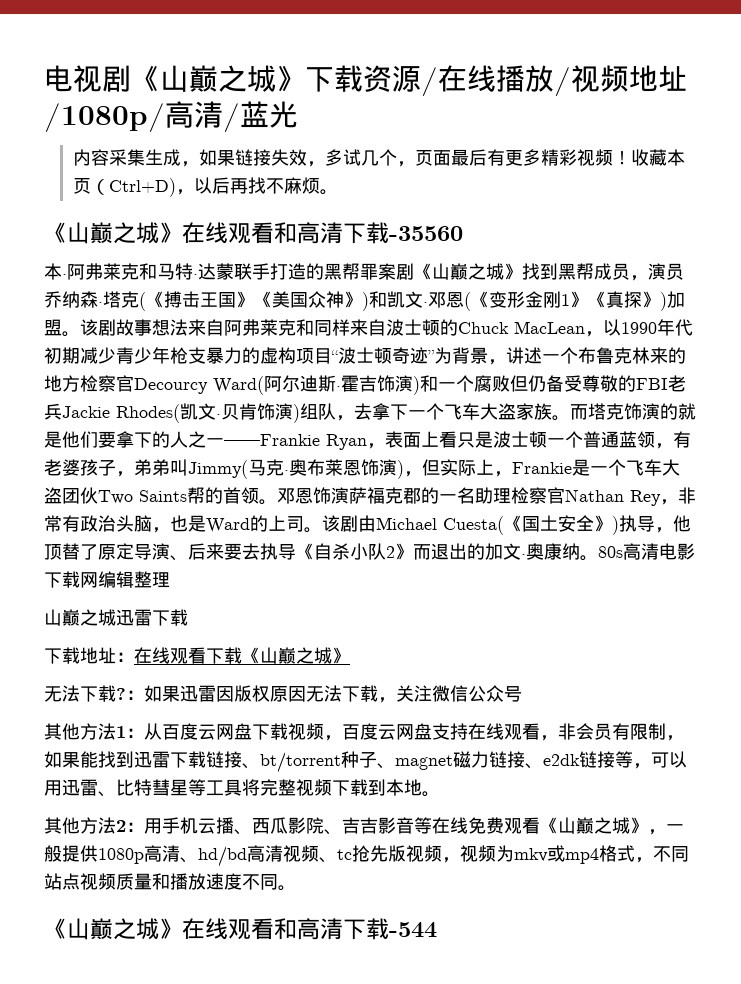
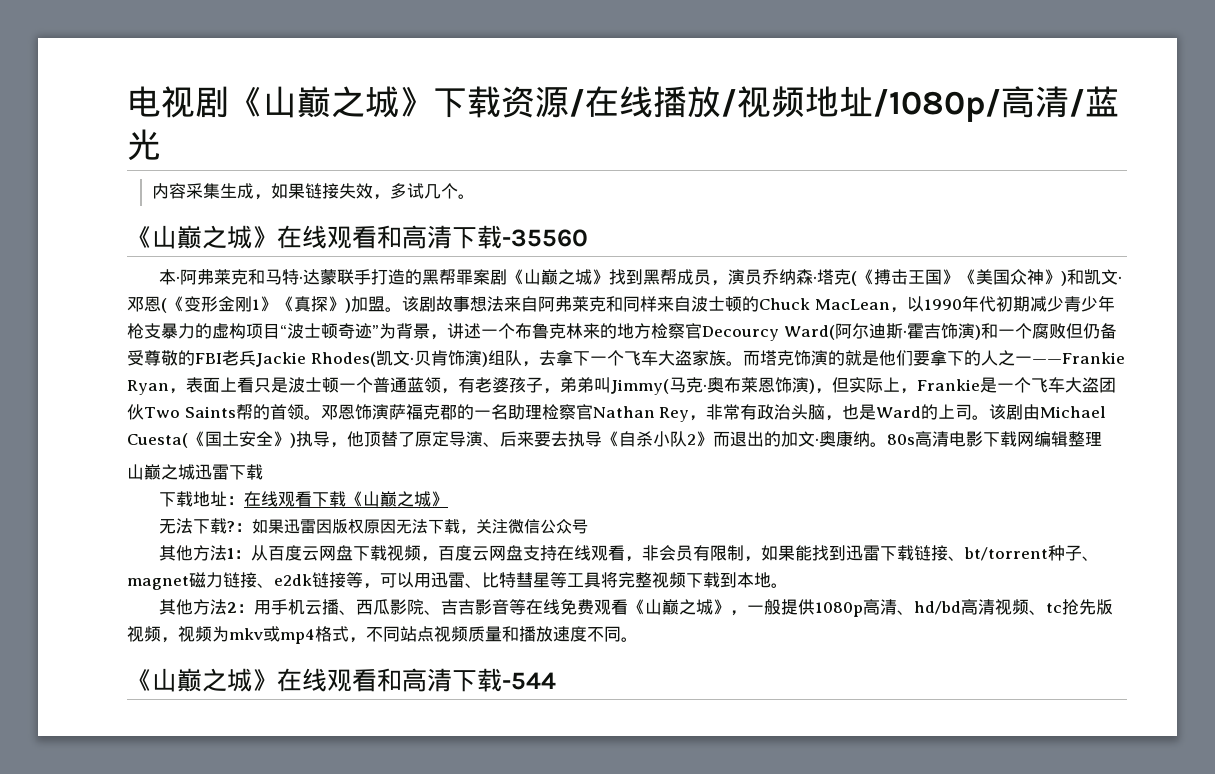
- 内容采集生成，如果链接失效，多试几个，页面最后有更多精彩视频！收藏本页（Ctrl+D)，以后再找不麻烦。
+ 内容采集生成，如果链接失效，多试几个。

